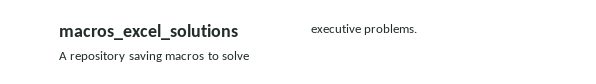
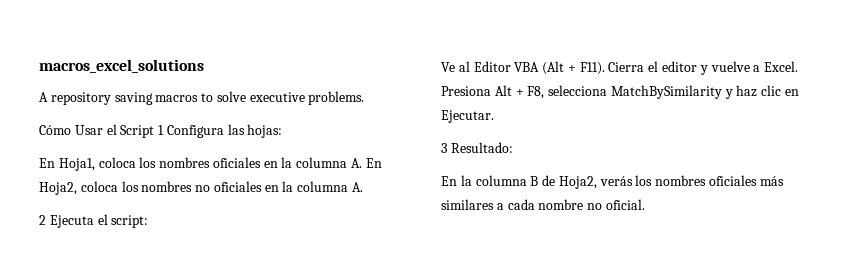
+ Cómo Usar el Script 1 Configura las hojas:
+ En Hoja1, coloca los nombres oficiales en la columna A. En Hoja2, coloca los nombres no oficiales en la columna A.
+ 2 Ejecuta el script:
+ Ve al Editor VBA (Alt + F11). Cierra el editor y vuelve a Excel. Presiona Alt + F8, selecciona MatchBySimilarity y haz clic en Ejecutar.
+ 3 Resultado:
+ En la columna B de Hoja2, verás los nombres oficiales más similares a cada nombre no oficial.

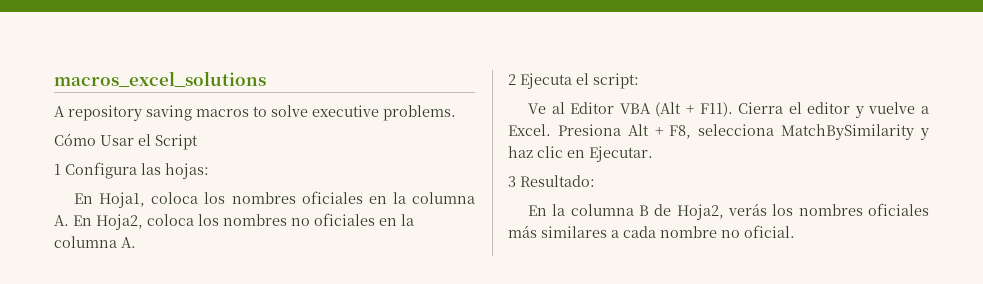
- Cómo Usar el Script 1 Configura las hojas:
+ Cómo Usar el Script
+ 1 Configura las hojas:

